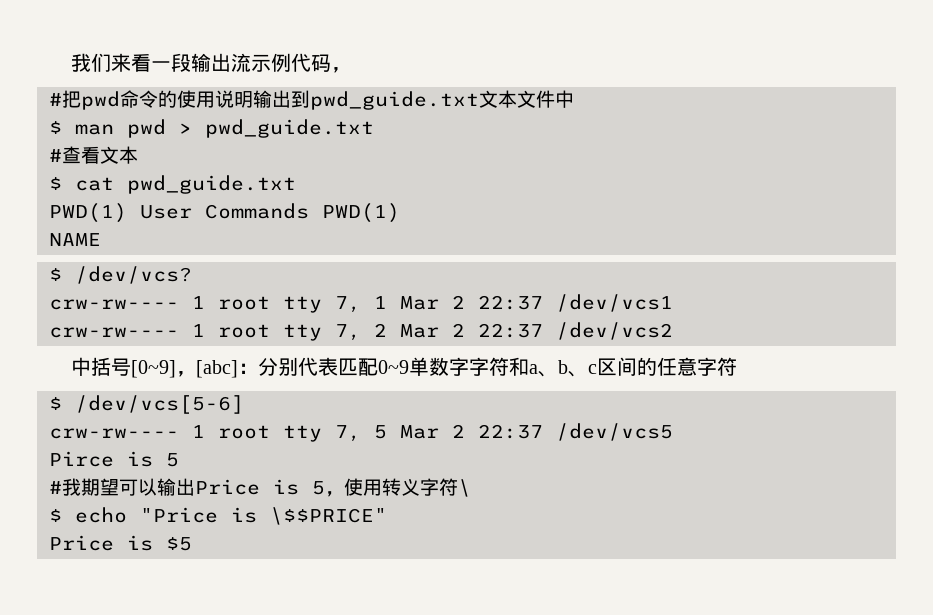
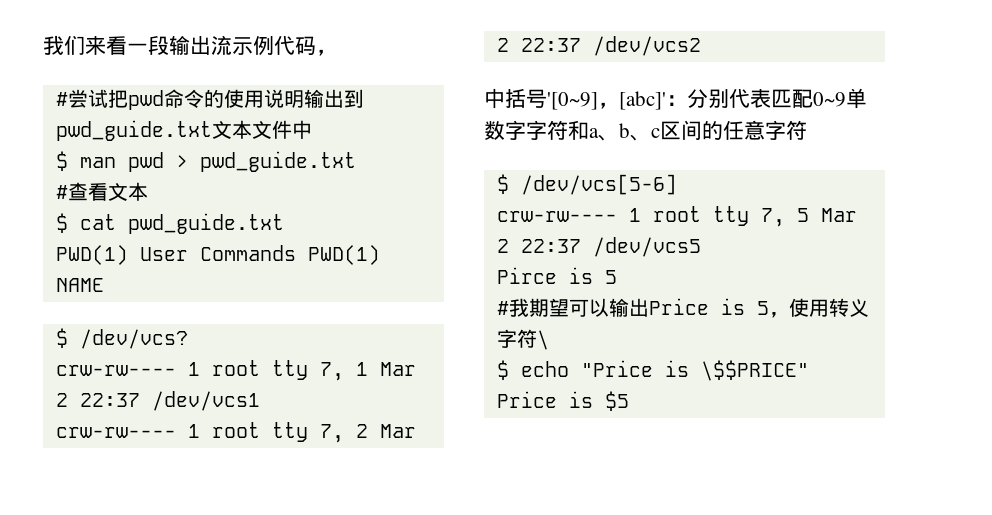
- #把pwd命令的使用说明输出到pwd_guide.txt文本文件中
+ #尝试把pwd命令的使用说明输出到pwd_guide.txt文本文件中
- 中括号[0~9]，[abc]：分别代表匹配0~9单数字字符和a、b、c区间的任意字符
+ 中括号'[0~9]，[abc]'：分别代表匹配0~9单数字字符和a、b、c区间的任意字符

